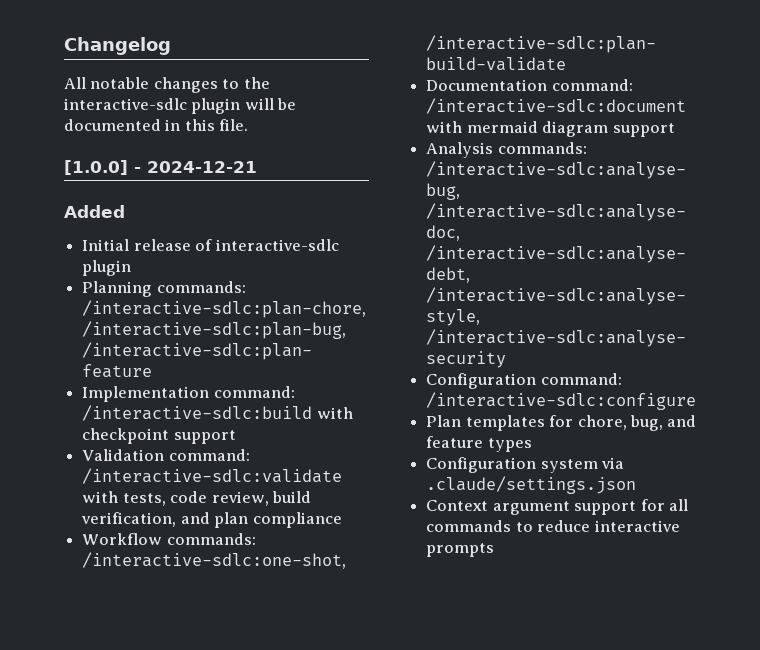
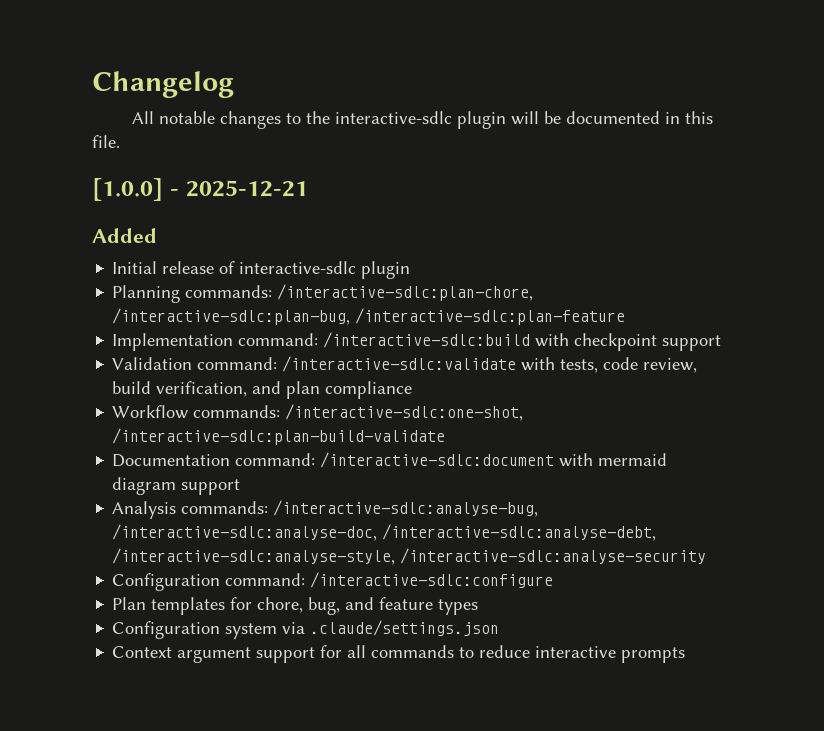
- [1.0.0] - 2024-12-21
+ [1.0.0] - 2025-12-21

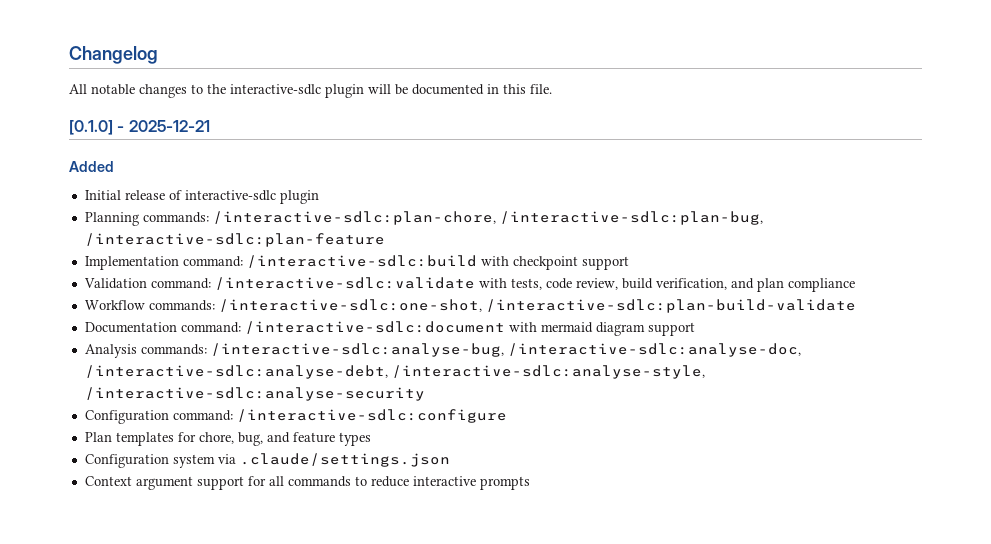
- [1.0.0] - 2025-12-21
+ [0.1.0] - 2025-12-21

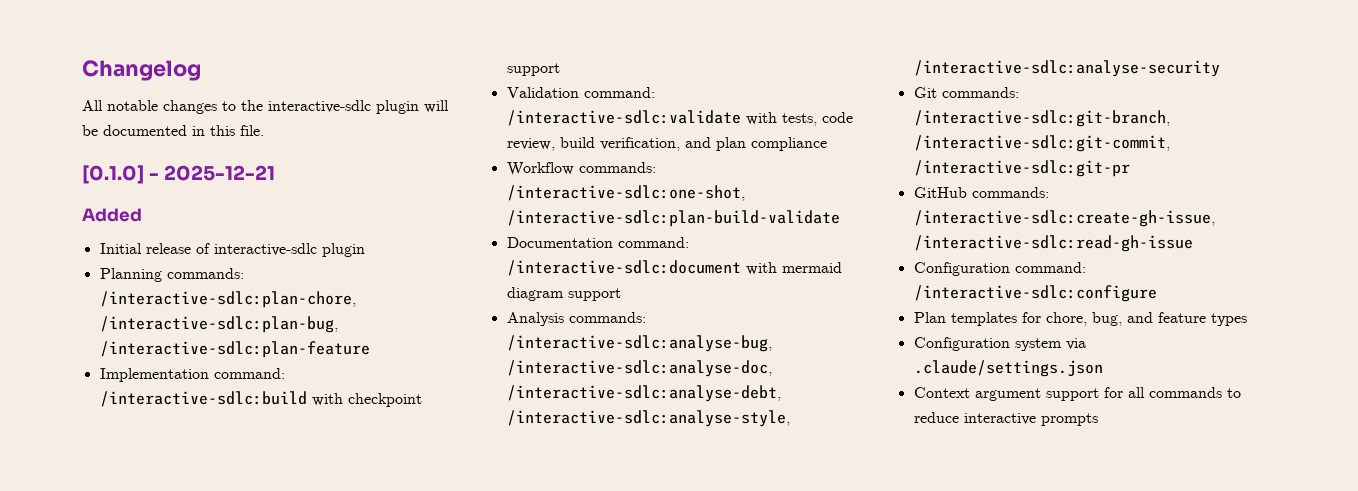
+ Git commands: /interactive-sdlc:git-branch, /interactive-sdlc:git-commit, /interactive-sdlc:git-pr
+ GitHub commands: /interactive-sdlc:create-gh-issue, /interactive-sdlc:read-gh-issue

